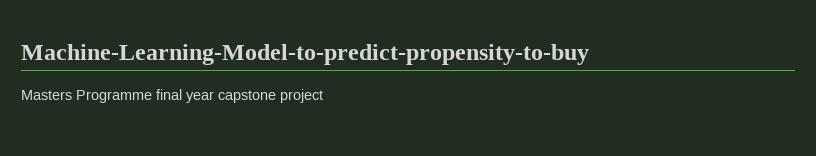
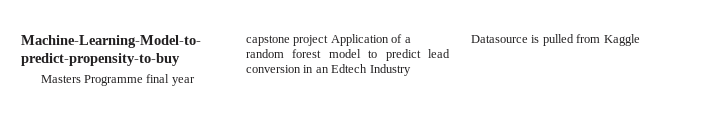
- Masters Programme final year capstone project
+ Masters Programme final year capstone project Application of a random forest model to predict lead conversion in an Edtech Industry Datasource is pulled from Kaggle

